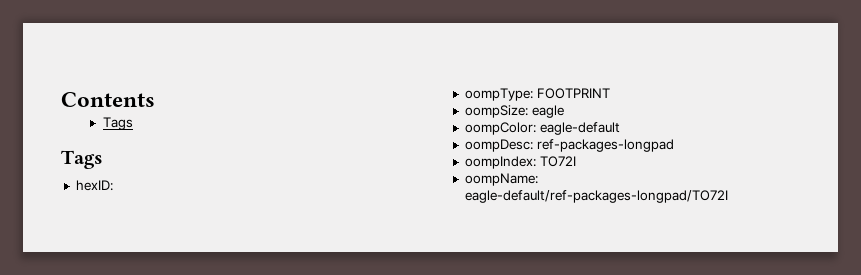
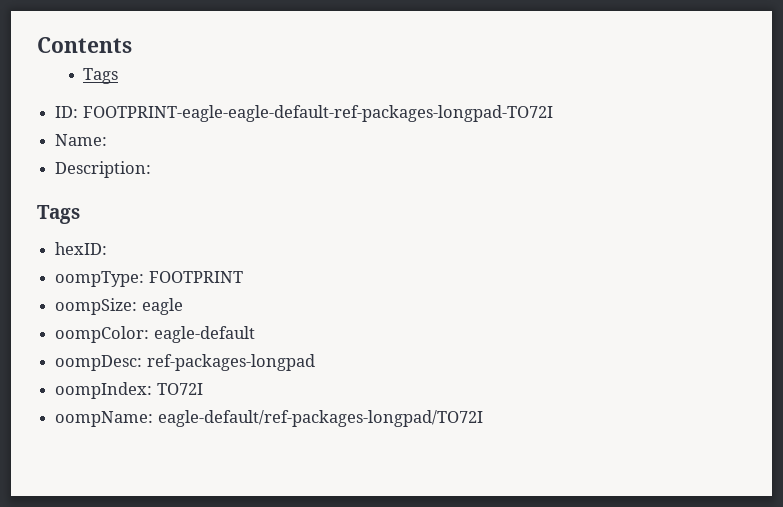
+ ID: FOOTPRINT-eagle-eagle-default-ref-packages-longpad-TO72I
+ Name:
+ Description:

